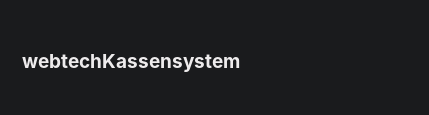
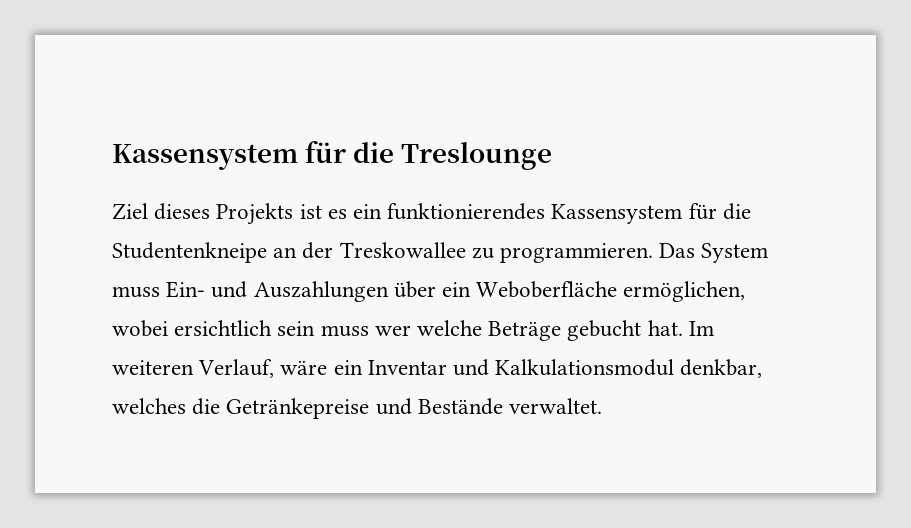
- webtechKassensystem
+ Kassensystem für die Treslounge
+ Ziel dieses Projekts ist es ein funktionierendes Kassensystem für die Studentenkneipe an der Treskowallee zu programmieren. Das System muss Ein- und Auszahlungen über ein Weboberfläche ermöglichen, wobei ersichtlich sein muss wer welche Beträge gebucht hat. Im weiteren Verlauf, wäre ein Inventar und Kalkulationsmodul denkbar, welches die Getränkepreise und Bestände verwaltet.

